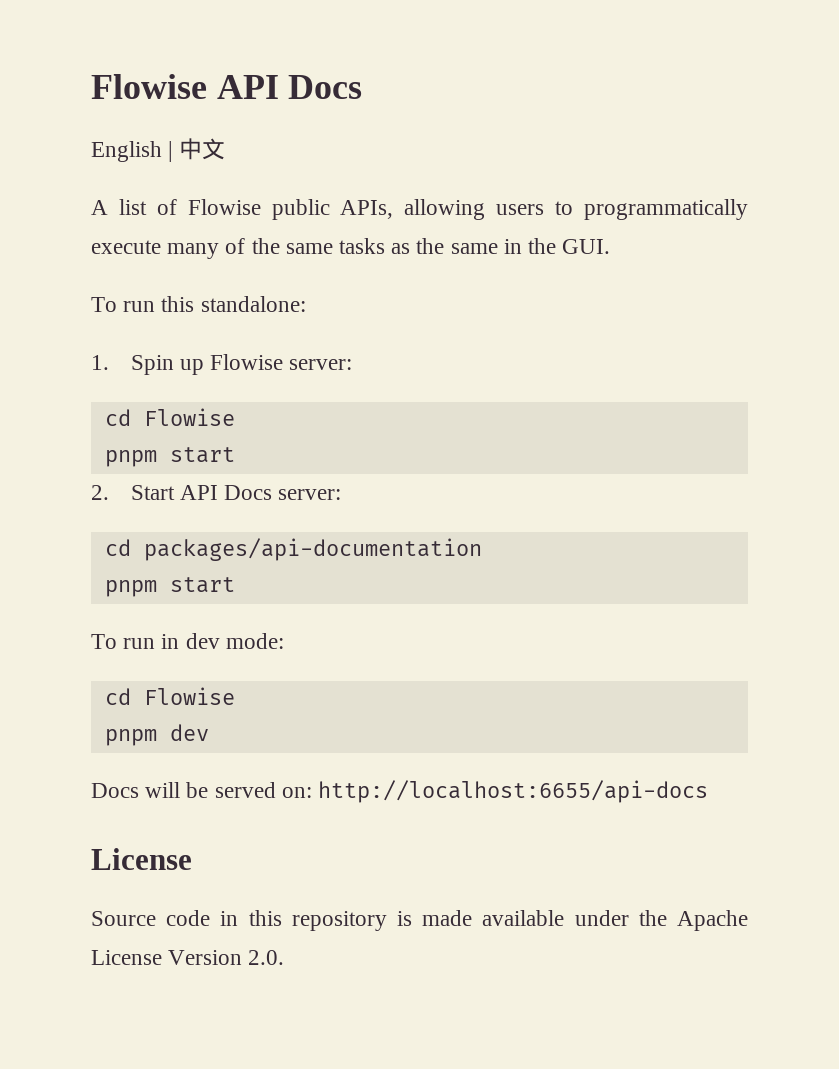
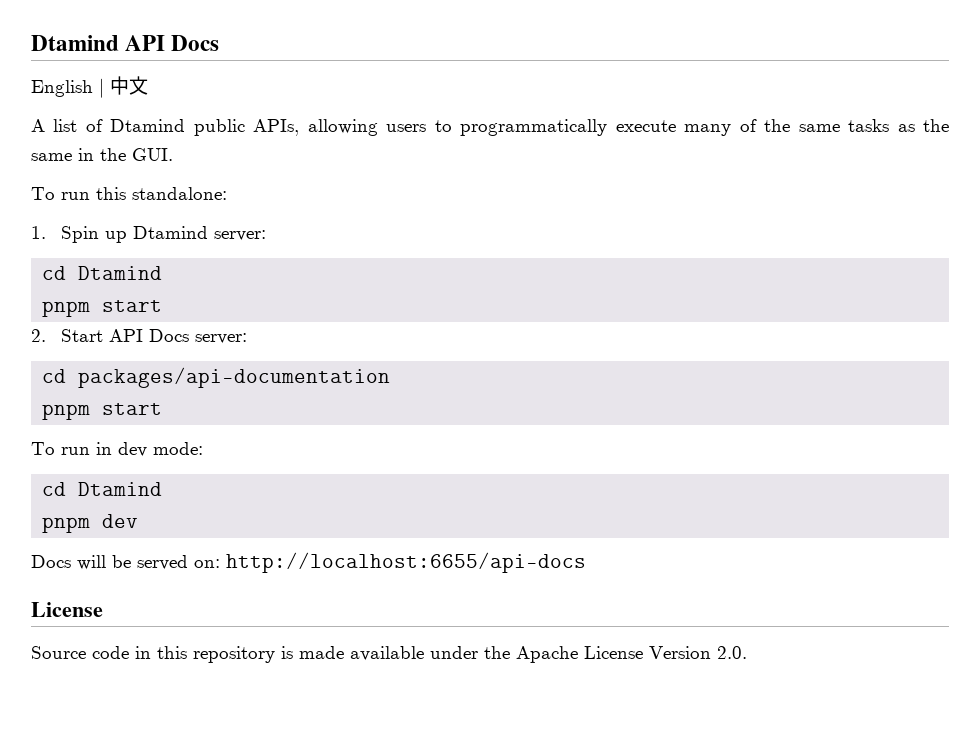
- Flowise API Docs
+ Dtamind API Docs
- A list of Flowise public APIs, allowing users to programmatically execute many of the same tasks as the same in the GUI.
+ A list of Dtamind public APIs, allowing users to programmatically execute many of the same tasks as the same in the GUI.
- 1. Spin up Flowise server:
- cd Flowise
+ 1. Spin up Dtamind server:
+ cd Dtamind
  To run in dev mode:
- cd Flowise
+ cd Dtamind

